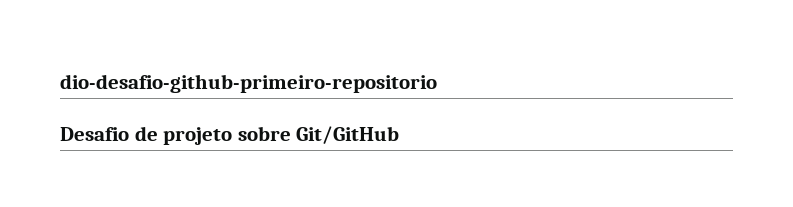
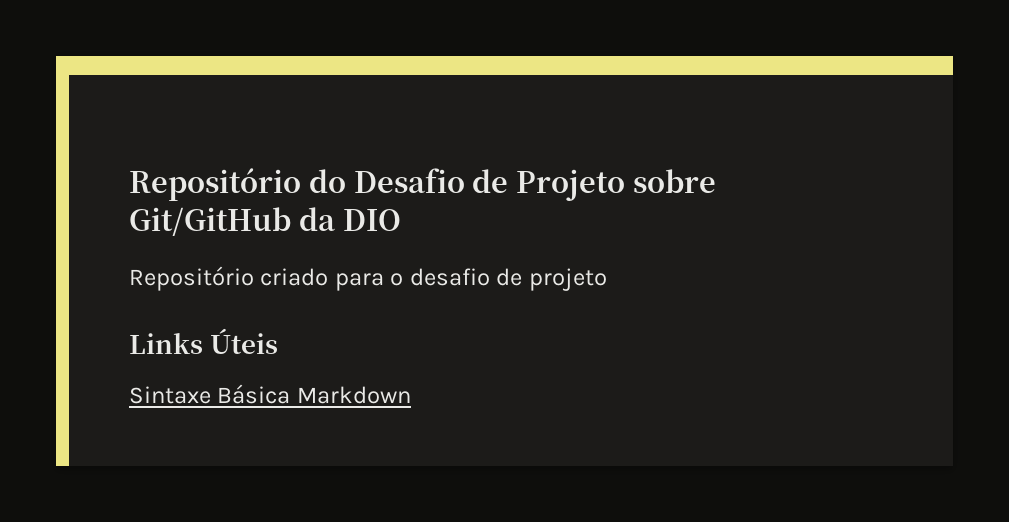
- dio-desafio-github-primeiro-repositorio
- Desafio de projeto sobre Git/GitHub
+ Repositório do Desafio de Projeto sobre Git/GitHub da DIO
+ Repositório criado para o desafio de projeto
+ Links Úteis
+ Sintaxe Básica Markdown

